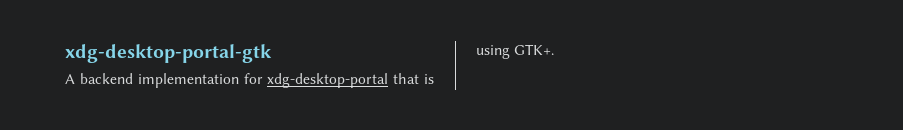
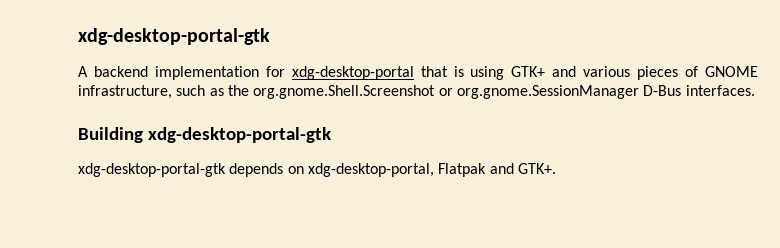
- A backend implementation for xdg-desktop-portal that is using GTK+.
+ A backend implementation for xdg-desktop-portal that is using GTK+ and various pieces of GNOME infrastructure, such as the org.gnome.Shell.Screenshot or org.gnome.SessionManager D-Bus interfaces.
+ Building xdg-desktop-portal-gtk
+ xdg-desktop-portal-gtk depends on xdg-desktop-portal, Flatpak and GTK+.

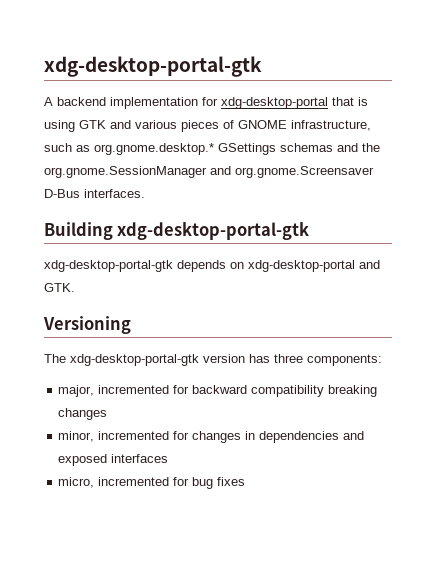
- A backend implementation for xdg-desktop-portal that is using GTK+ and various pieces of GNOME infrastructure, such as the org.gnome.Shell.Screenshot or org.gnome.SessionManager D-Bus interfaces.
+ A backend implementation for xdg-desktop-portal that is using GTK and various pieces of GNOME infrastructure, such as org.gnome.desktop.* GSettings schemas and the org.gnome.SessionManager and org.gnome.Screensaver D-Bus interfaces.
- xdg-desktop-portal-gtk depends on xdg-desktop-portal, Flatpak and GTK+.
+ xdg-desktop-portal-gtk depends on xdg-desktop-portal and GTK.
+ Versioning
+ The xdg-desktop-portal-gtk version has three components:
+ major, incremented for backward compatibility breaking changes
+ minor, incremented for changes in dependencies and exposed interfaces
+ micro, incremented for bug fixes

